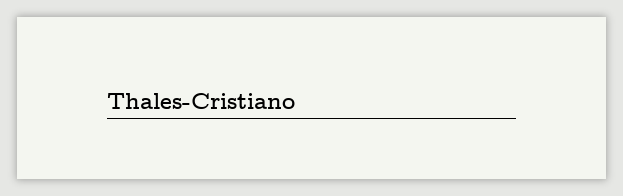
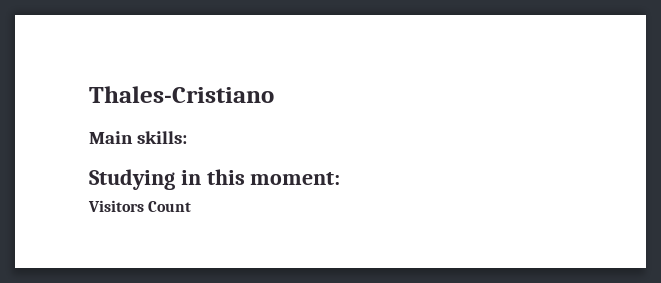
+ Main skills:
+ Studying in this moment:
+ Visitors Count

